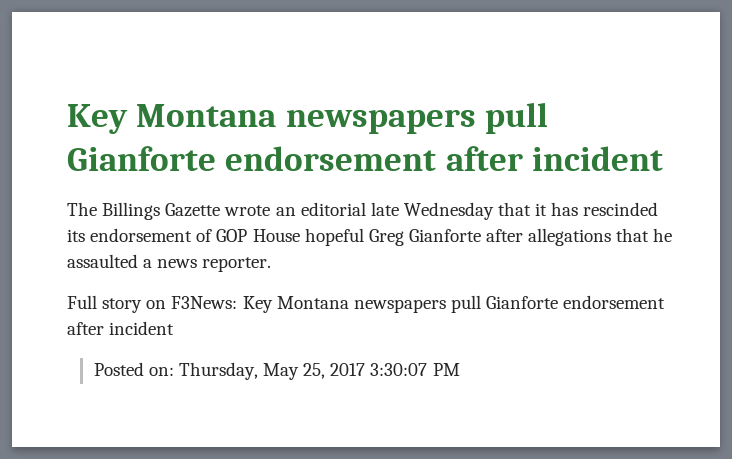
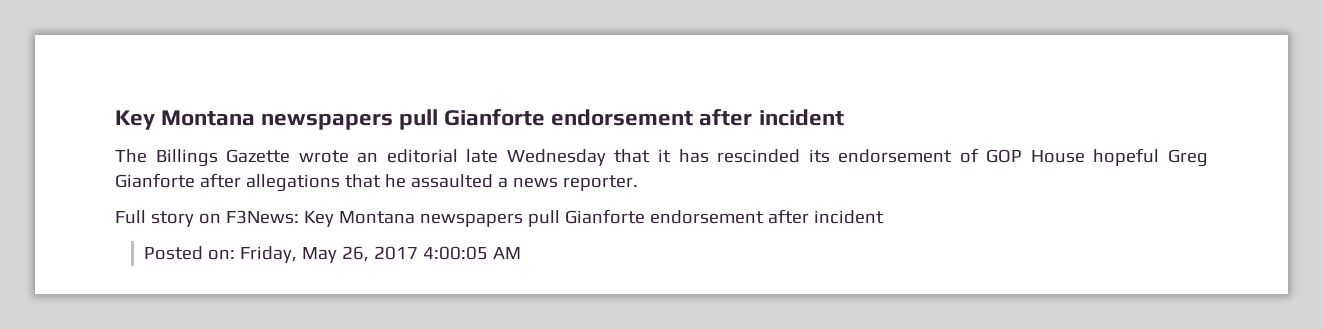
- Posted on: Thursday, May 25, 2017 3:30:07 PM
+ Posted on: Friday, May 26, 2017 4:00:05 AM

